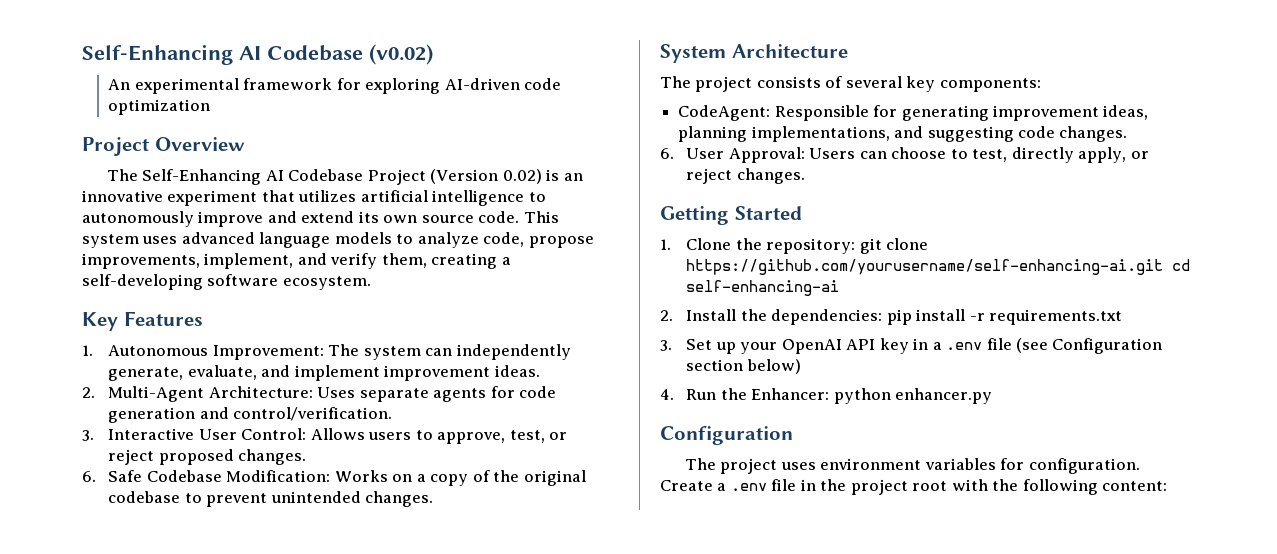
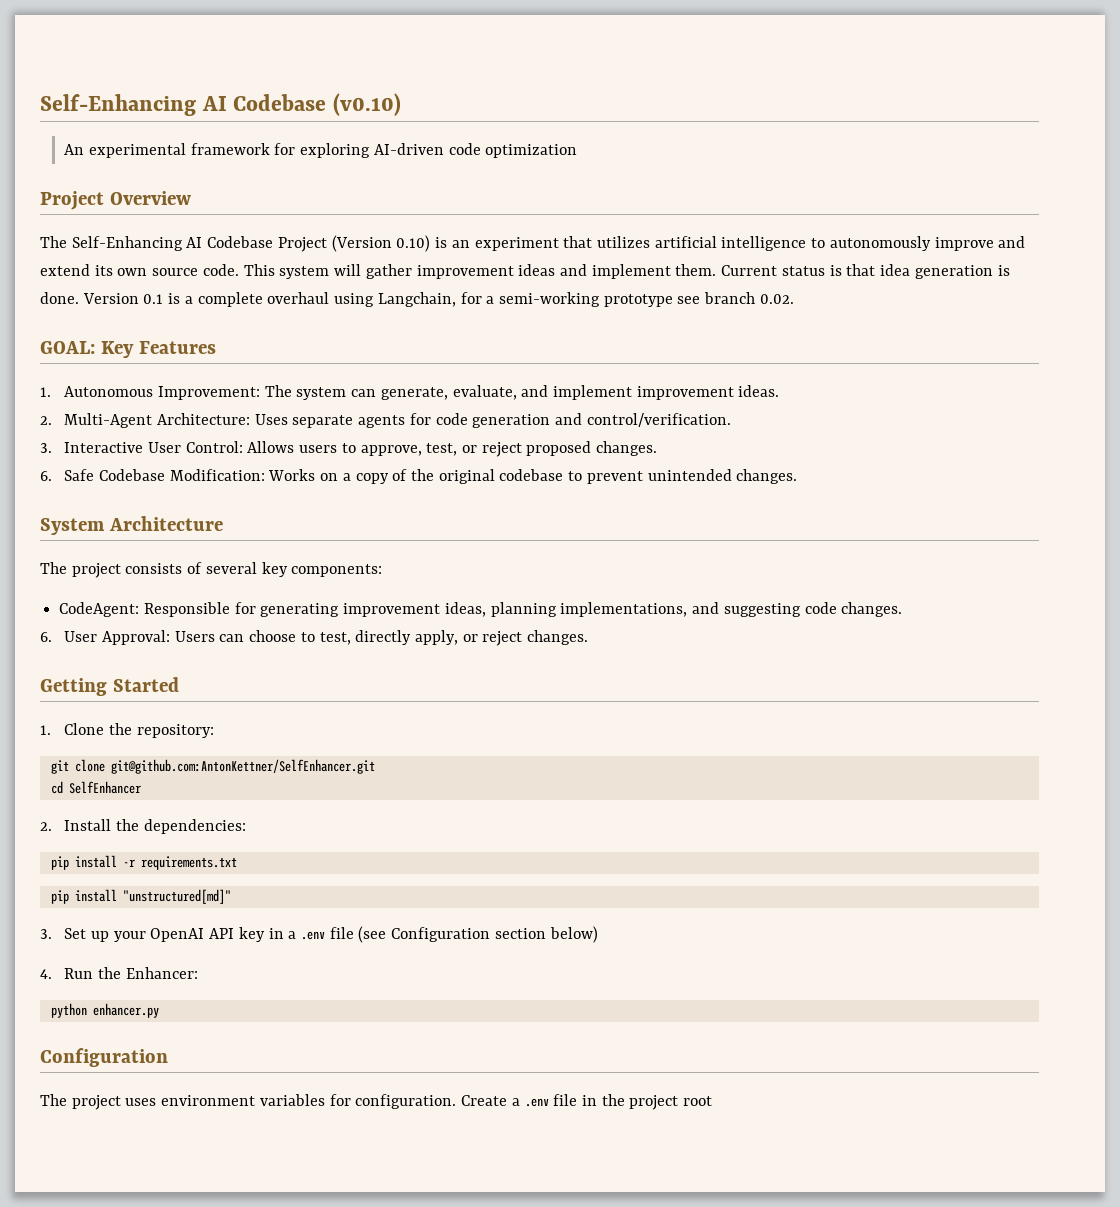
- Self-Enhancing AI Codebase (v0.02)
+ Self-Enhancing AI Codebase (v0.10)
- The Self-Enhancing AI Codebase Project (Version 0.02) is an innovative experiment that utilizes artificial intelligence to autonomously improve and extend its own source code.
+ The Self-Enhancing AI Codebase Project (Version 0.10) is an experiment that utilizes artificial intelligence to autonomously improve and extend its own source code.
- This system uses advanced language models to analyze code, propose improvements, implement, and verify them, creating a self-developing software ecosystem.
- Key Features
+ This system will gather improvement ideas and implement them. Current status is that idea generation is done. Version 0.1 is a complete overhaul using Langchain, for a semi-working prototype see branch 0.02.
+ GOAL: Key Features
- 1. Autonomous Improvement: The system can independently generate, evaluate, and implement improvement ideas.
+ 1. Autonomous Improvement: The system can generate, evaluate, and implement improvement ideas.
- 1. Clone the repository: git clone https://github.com/yourusername/self-enhancing-ai.git cd self-enhancing-ai
+ 1. Clone the repository:
+ git clone git@github.com:AntonKettner/SelfEnhancer.git
+ cd SelfEnhancer
- 2. Install the dependencies: pip install -r requirements.txt
+ 2. Install the dependencies:
+ pip install -r requirements.txt
+ pip install "unstructured[md]"
- 4. Run the Enhancer: python enhancer.py
+ 4. Run the Enhancer:
+ python enhancer.py
- Create a .env file in the project root with the following content:
+ Create a .env file in the project root

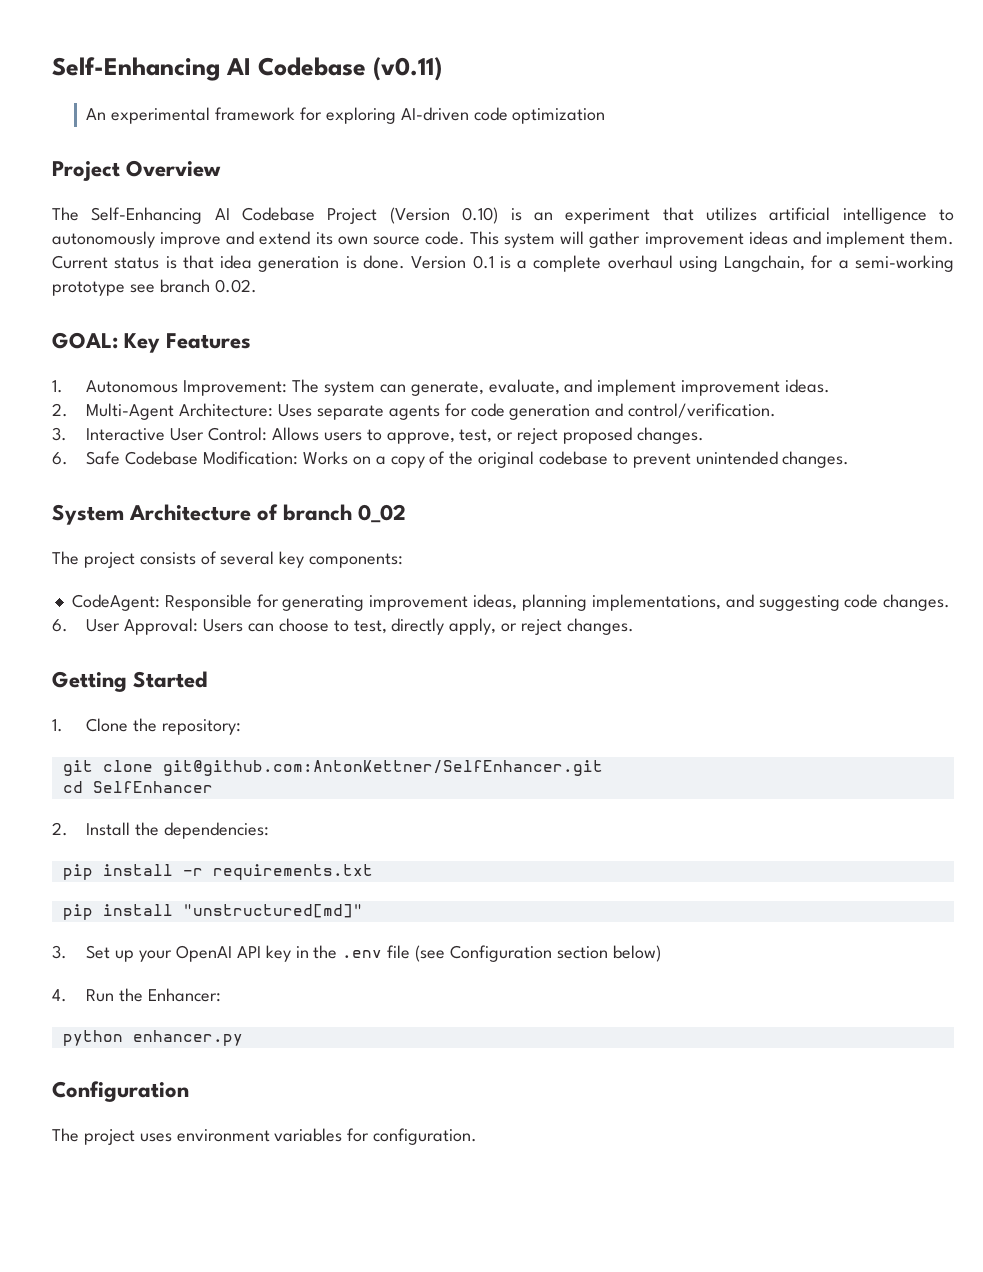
- Self-Enhancing AI Codebase (v0.10)
+ Self-Enhancing AI Codebase (v0.11)
- System Architecture
+ System Architecture of branch 0_02
- 3. Set up your OpenAI API key in a .env file (see Configuration section below)
+ 3. Set up your OpenAI API key in the .env file (see Configuration section below)
- Create a .env file in the project root

